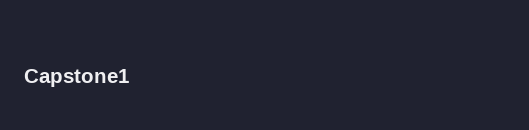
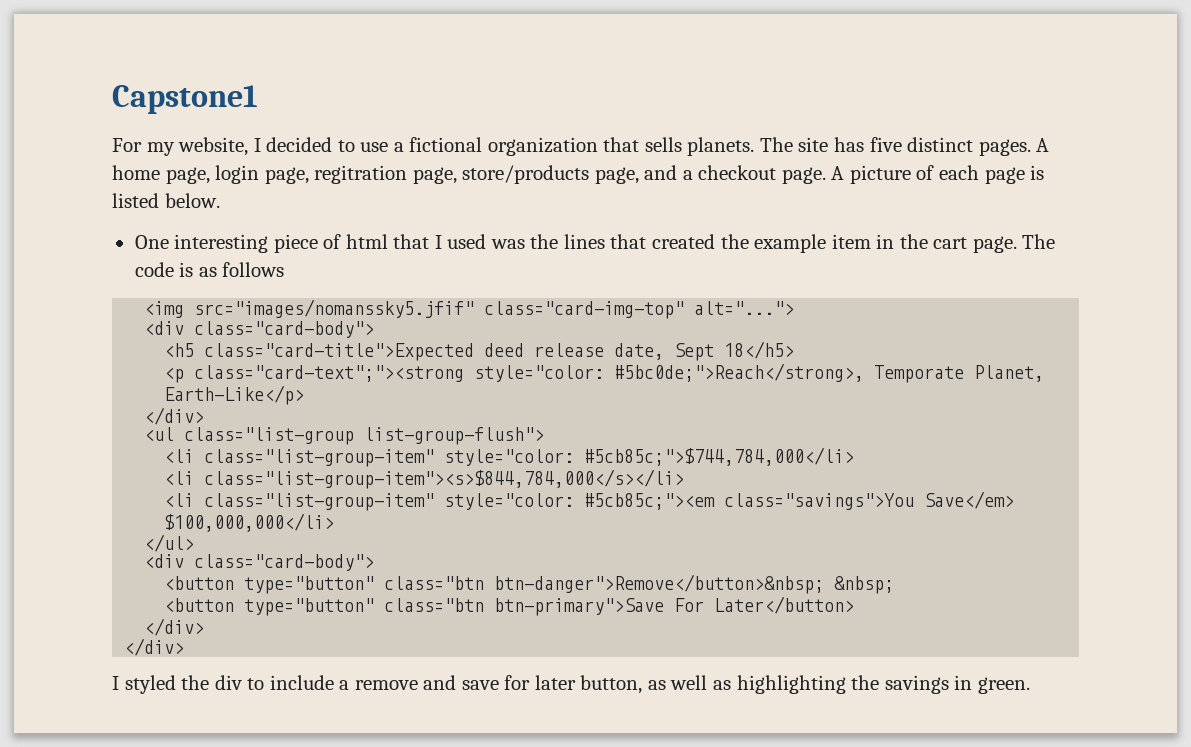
+ For my website, I decided to use a fictional organization that sells planets. The site has five distinct pages. A home page, login page, regitration page, store/products page, and a checkout page. A picture of each page is listed below.
+ One interesting piece of html that I used was the lines that created the example item in the cart page. The code is as follows
+ <img src="images/nomanssky5.jfif" class="card-img-top" alt="...">
+ <div class="card-body">
+ <h5 class="card-title">Expected deed release date, Sept 18</h5>
+ <p class="card-text";"><strong style="color: #5bc0de;">Reach</strong>, Temporate Planet, Earth-Like</p>
+ </div>
+ <ul class="list-group list-group-flush">
+ <li class="list-group-item" style="color: #5cb85c;">$744,784,000</li>
+ <li class="list-group-item"><s>$844,784,000</s></li>
+ <li class="list-group-item" style="color: #5cb85c;"><em class="savings">You Save</em> $100,000,000</li>
+ </ul>
+ <div class="card-body">
+ <button type="button" class="btn btn-danger">Remove</button>&nbsp; &nbsp;
+ <button type="button" class="btn btn-primary">Save For Later</button>
+ </div>
+ </div>
+ I styled the div to include a remove and save for later button, as well as highlighting the savings in green.

